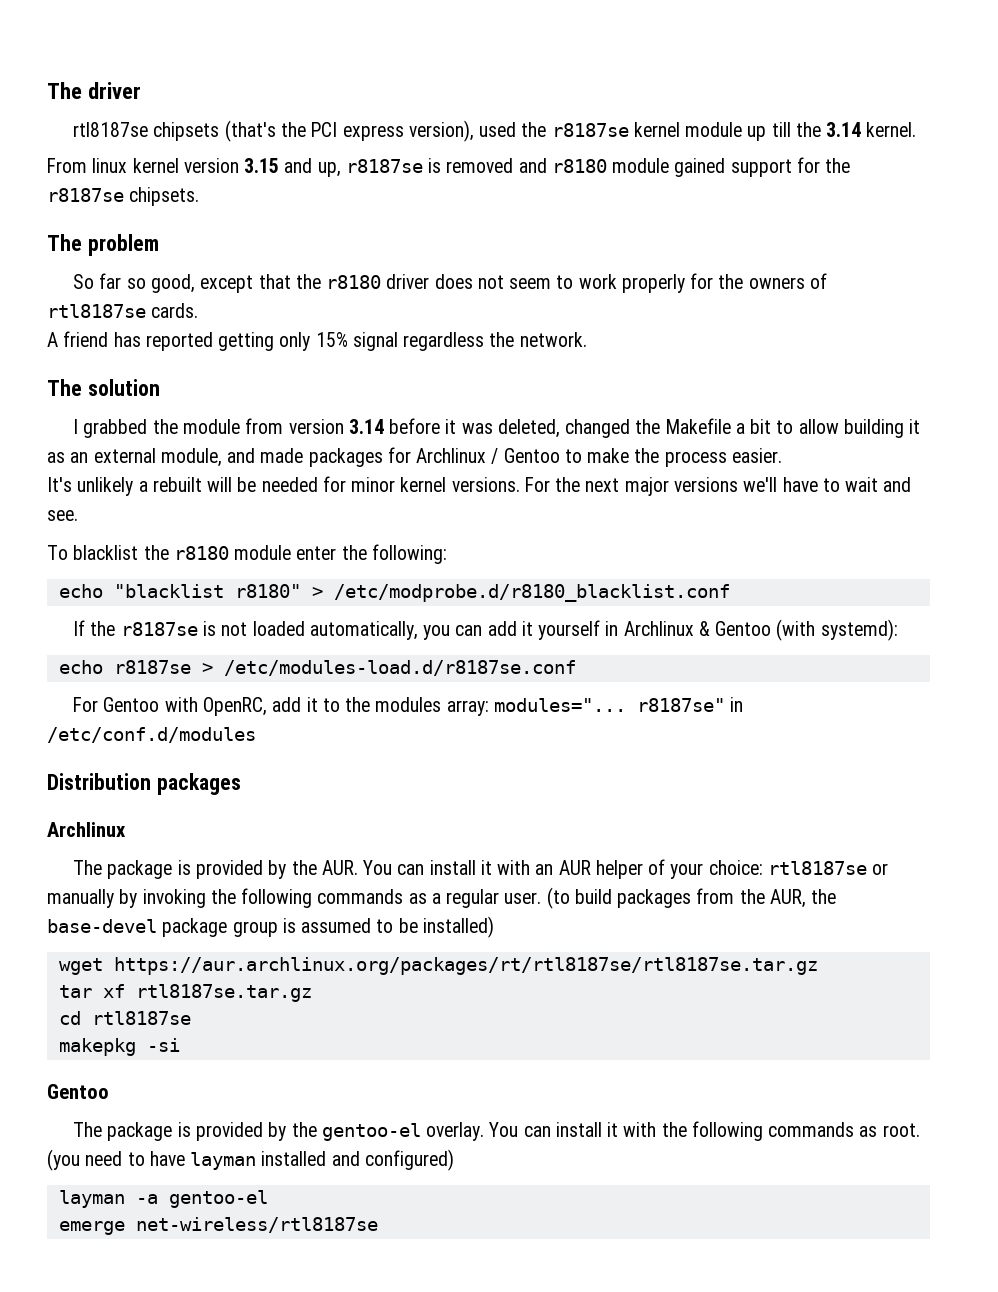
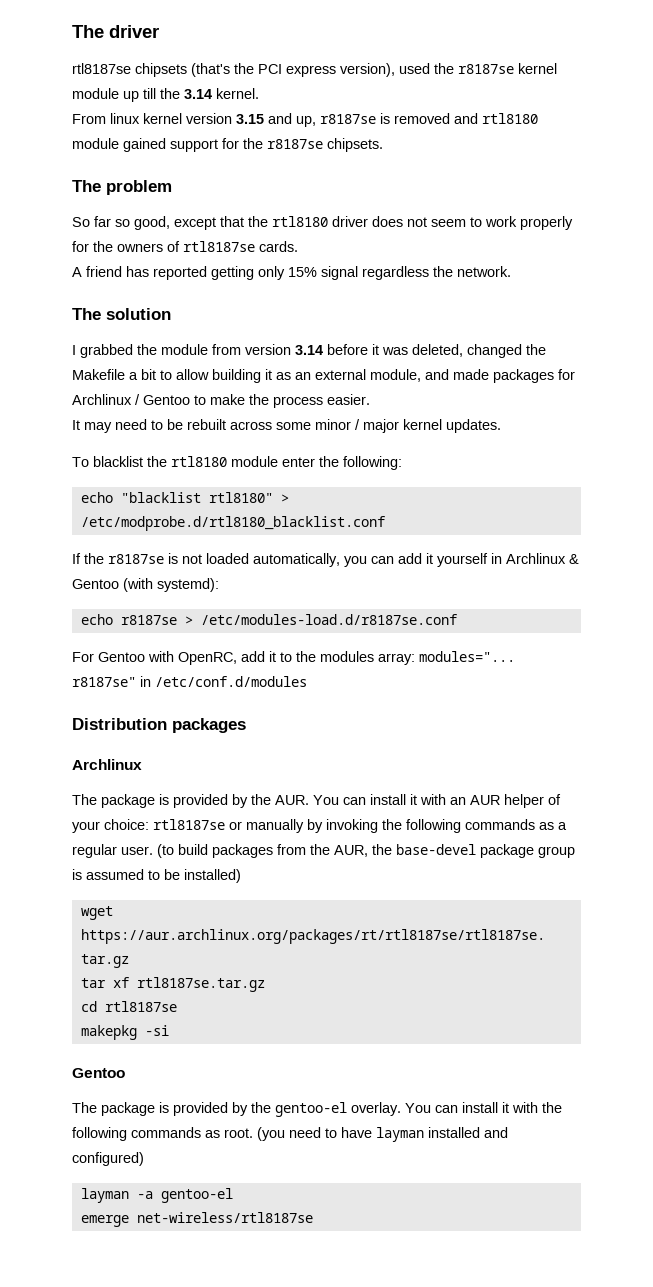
- From linux kernel version 3.15 and up, r8187se is removed and r8180 module gained support for the r8187se chipsets.
+ From linux kernel version 3.15 and up, r8187se is removed and rtl8180 module gained support for the r8187se chipsets.
- So far so good, except that the r8180 driver does not seem to work properly for the owners of rtl8187se cards.
+ So far so good, except that the rtl8180 driver does not seem to work properly for the owners of rtl8187se cards.
- It's unlikely a rebuilt will be needed for minor kernel versions. For the next major versions we'll have to wait and see.
+ It may need to be rebuilt across some minor / major kernel updates.
- To blacklist the r8180 module enter the following:
+ To blacklist the rtl8180 module enter the following:
- echo "blacklist r8180" > /etc/modprobe.d/r8180_blacklist.conf
+ echo "blacklist rtl8180" > /etc/modprobe.d/rtl8180_blacklist.conf

